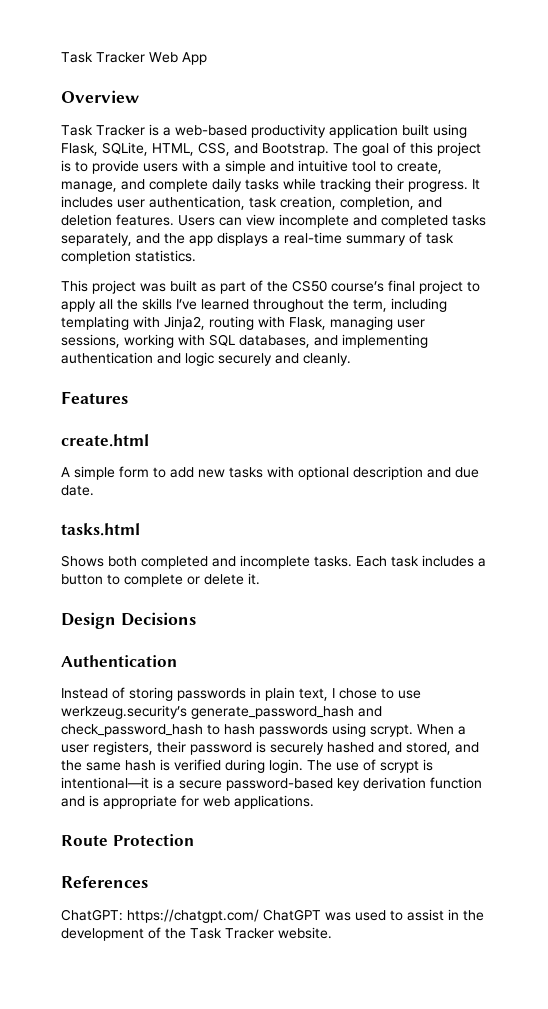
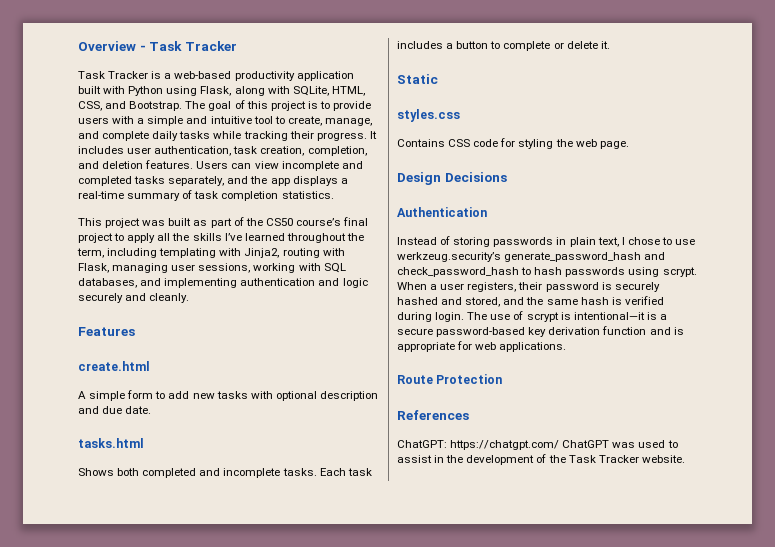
- Task Tracker Web App
- Overview
+ Overview - Task Tracker
- Task Tracker is a web-based productivity application built using Flask, SQLite, HTML, CSS, and Bootstrap.
+ Task Tracker is a web-based productivity application built with Python using Flask, along with SQLite, HTML, CSS, and Bootstrap.
+ Static
+ styles.css
+ Contains CSS code for styling the web page.

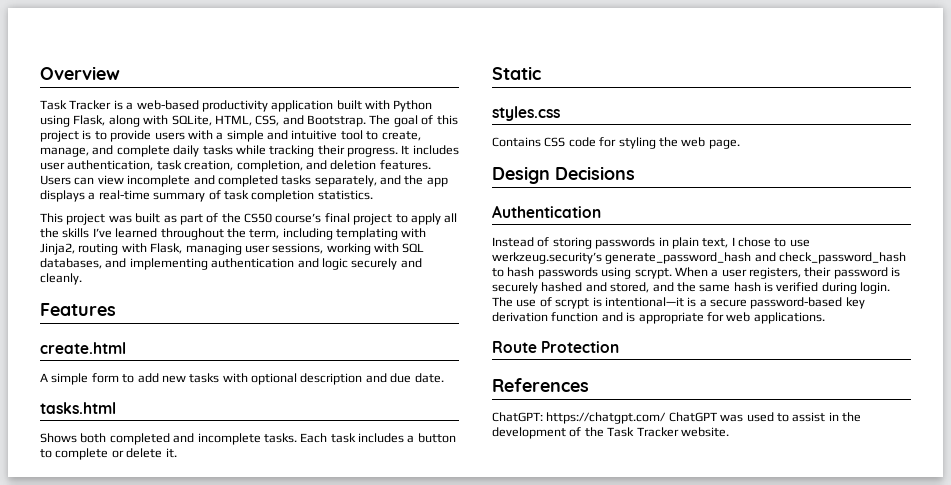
- Overview - Task Tracker
+ Overview

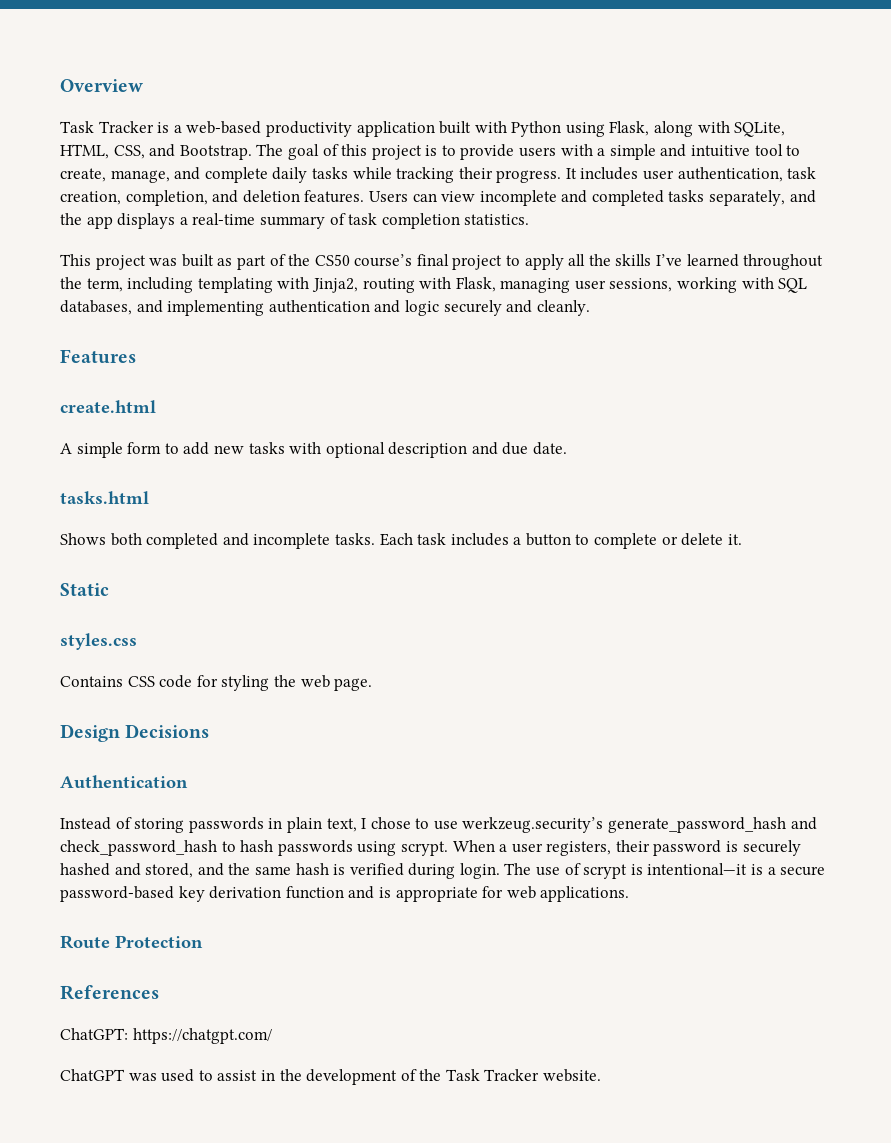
- ChatGPT: https://chatgpt.com/ ChatGPT was used to assist in the development of the Task Tracker website.
+ ChatGPT: https://chatgpt.com/
+ ChatGPT was used to assist in the development of the Task Tracker website.

